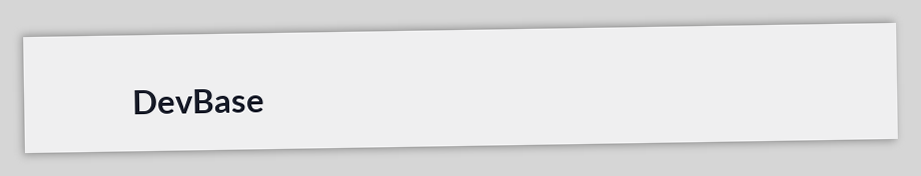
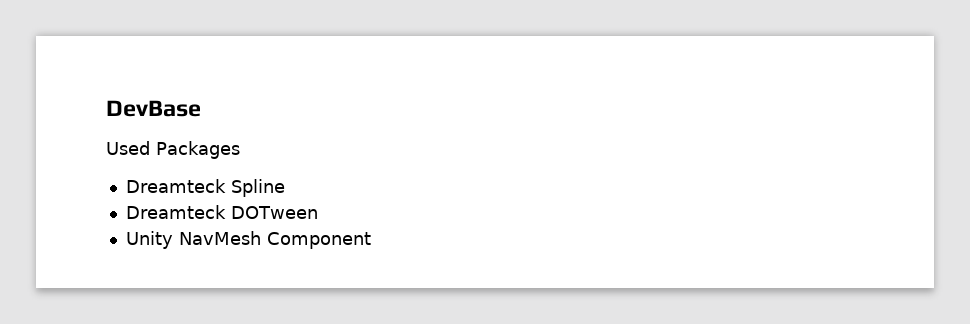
+ Used Packages
+ Dreamteck Spline
+ Dreamteck DOTween
+ Unity NavMesh Component

